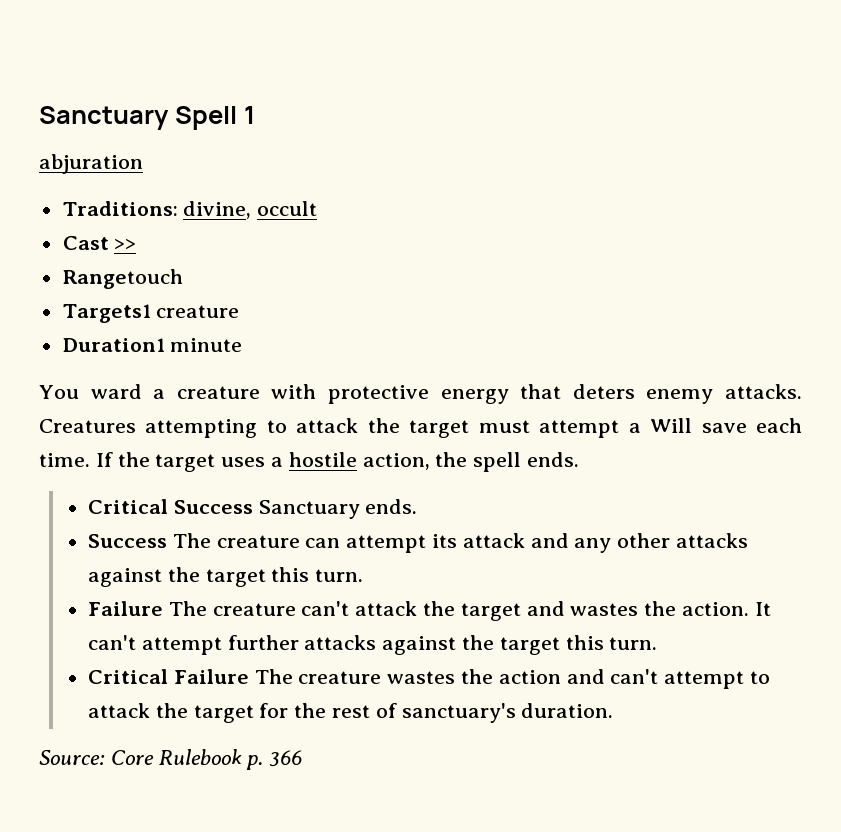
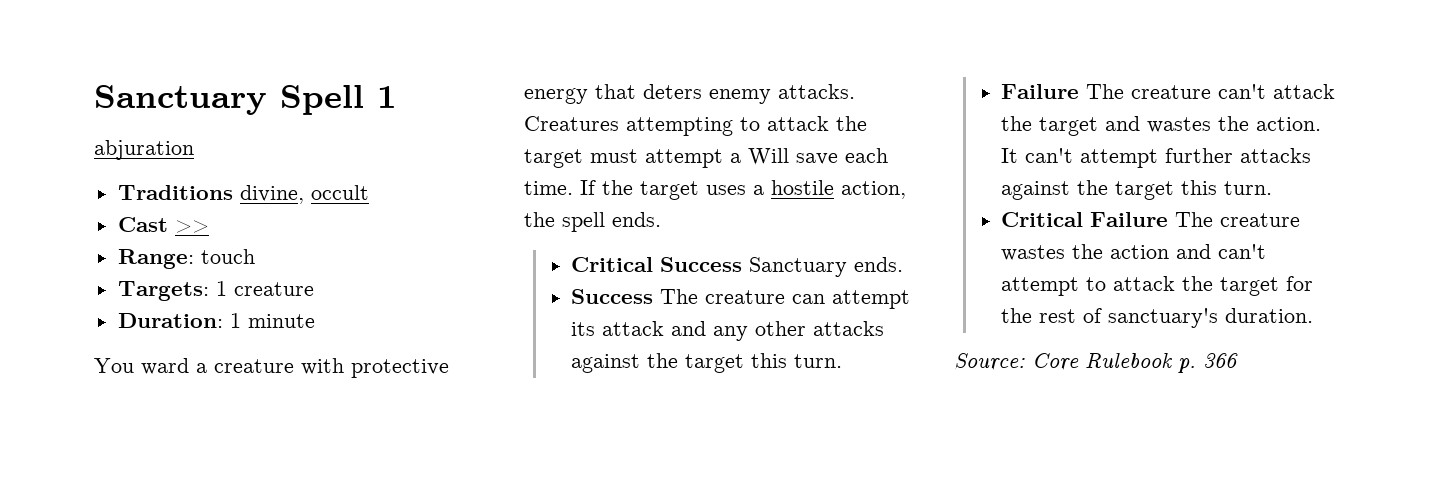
- Traditions: divine, occult
+ Traditions divine, occult
- Rangetouch
- Targets1 creature
+ Range: touch
+ Targets: 1 creature
- Duration1 minute
+ Duration: 1 minute

